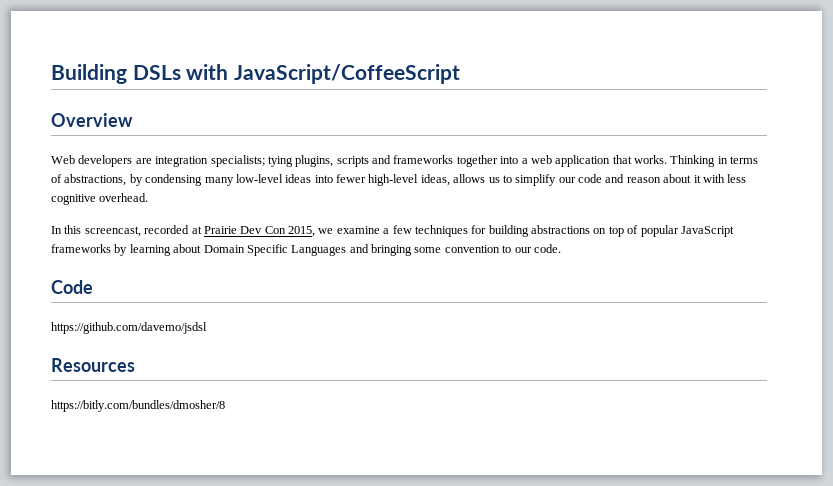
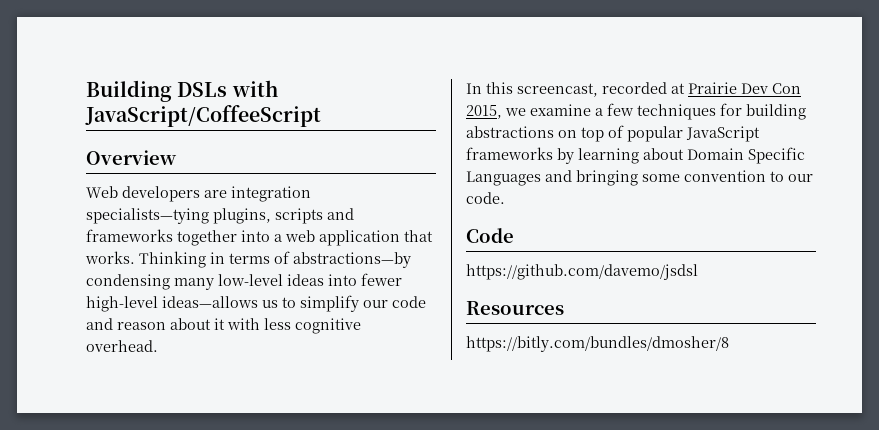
- Web developers are integration specialists; tying plugins, scripts and frameworks together into a web application that works.
+ Web developers are integration specialists—tying plugins, scripts and frameworks together into a web application that works.
- Thinking in terms of abstractions, by condensing many low-level ideas into fewer high-level ideas, allows us to simplify our code and reason about it with less cognitive overhead.
+ Thinking in terms of abstractions—by condensing many low-level ideas into fewer high-level ideas—allows us to simplify our code and reason about it with less cognitive overhead.

